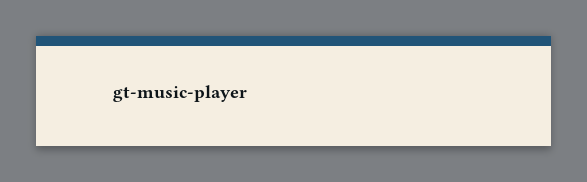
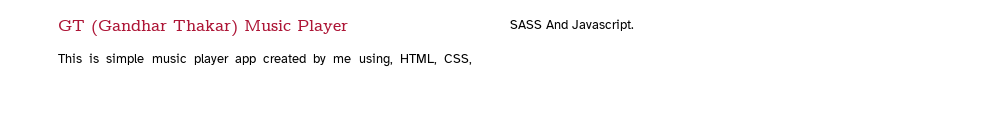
- gt-music-player
+ GT (Gandhar Thakar) Music Player
+ This is simple music player app created by me using, HTML, CSS, SASS And Javascript.

